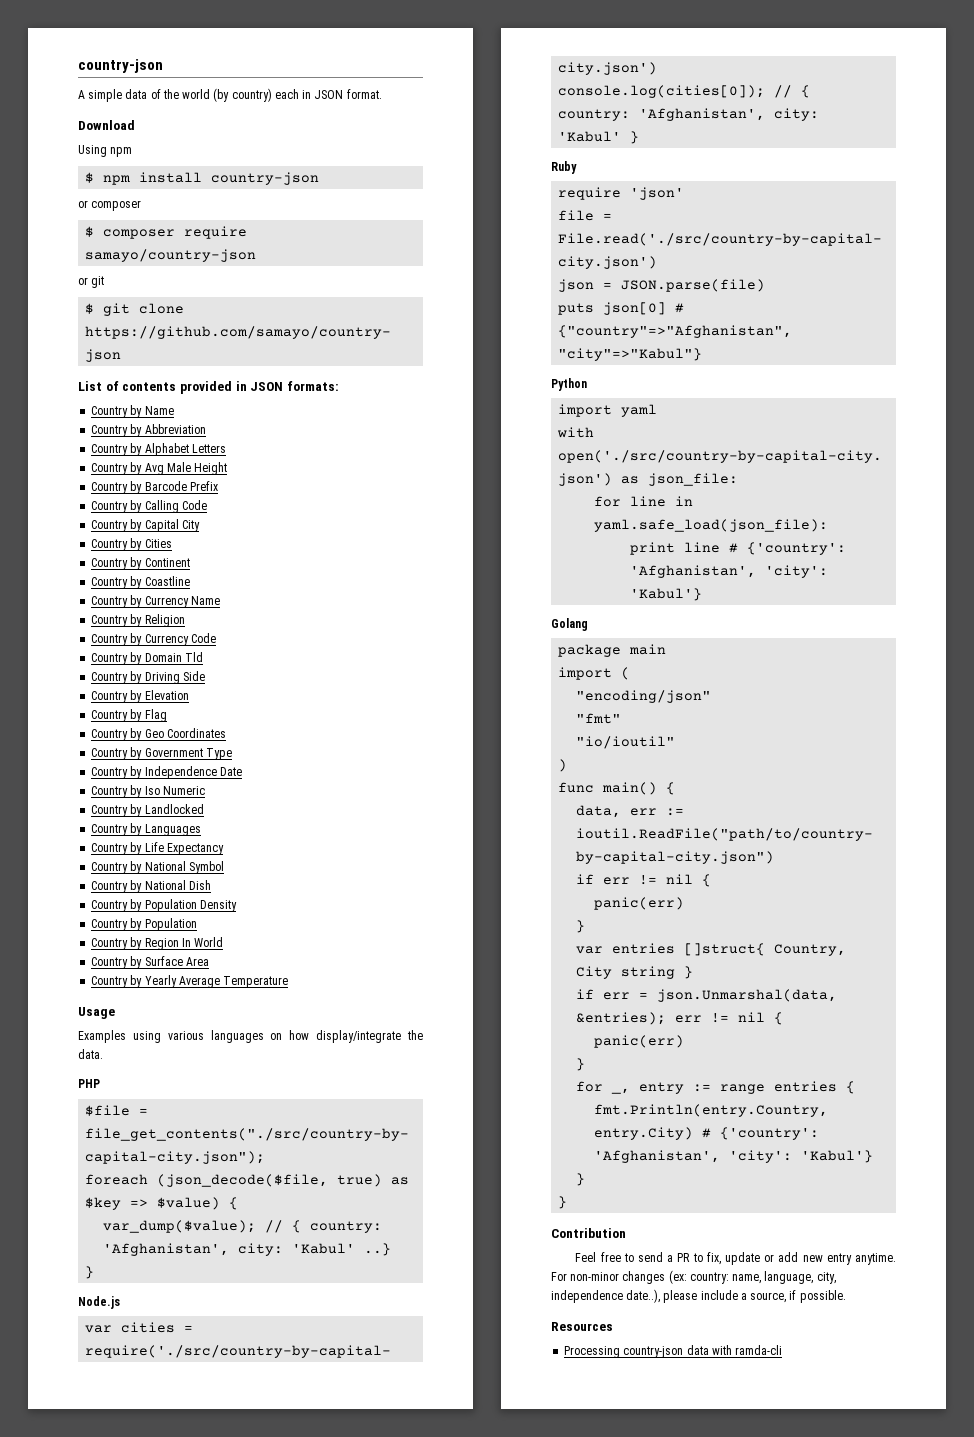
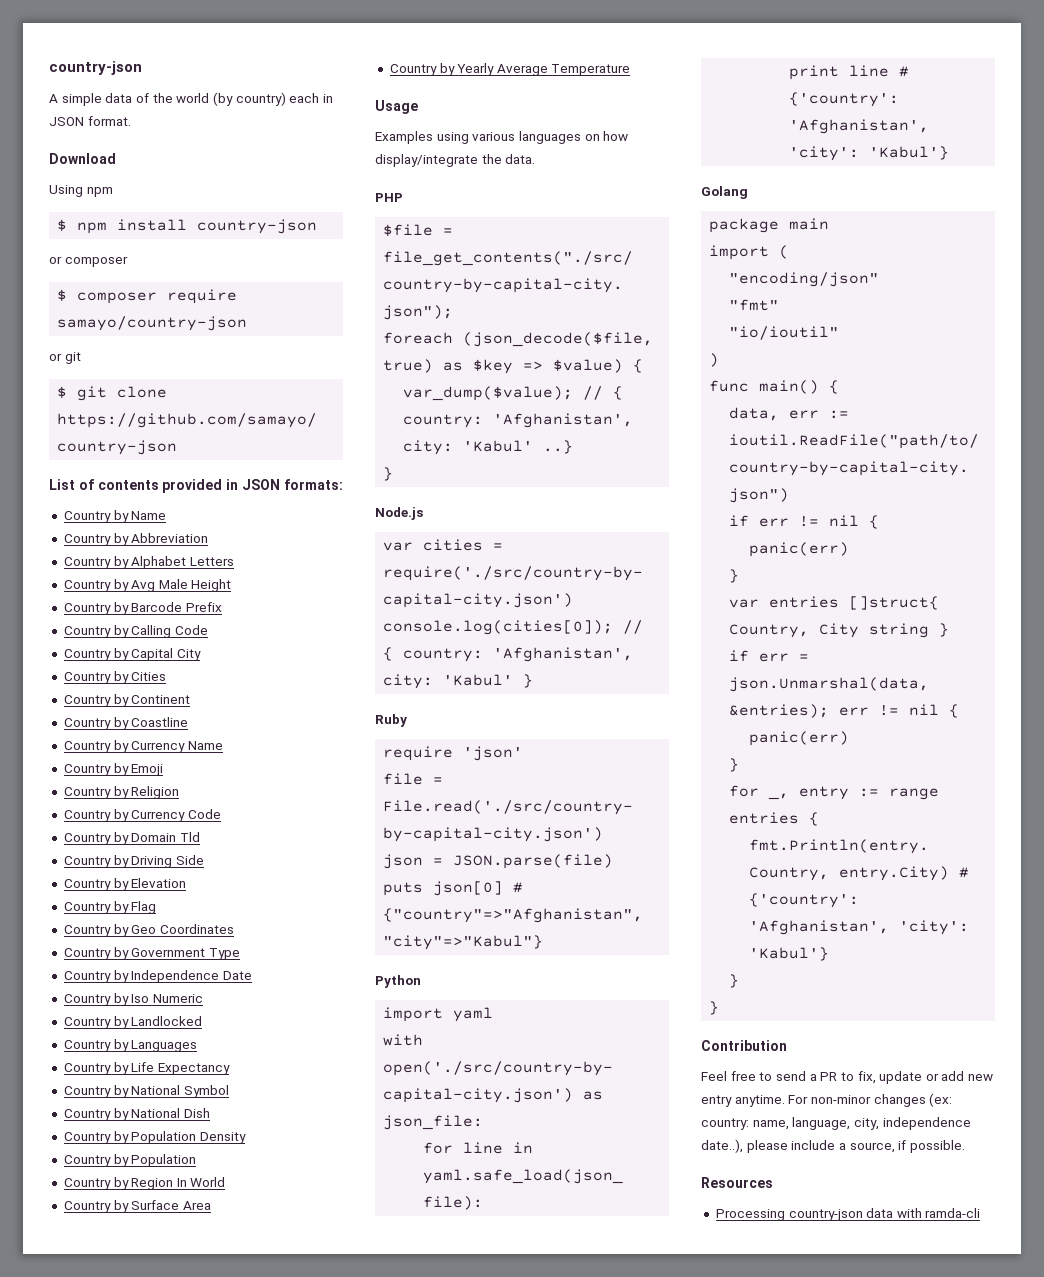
+ Country by Emoji

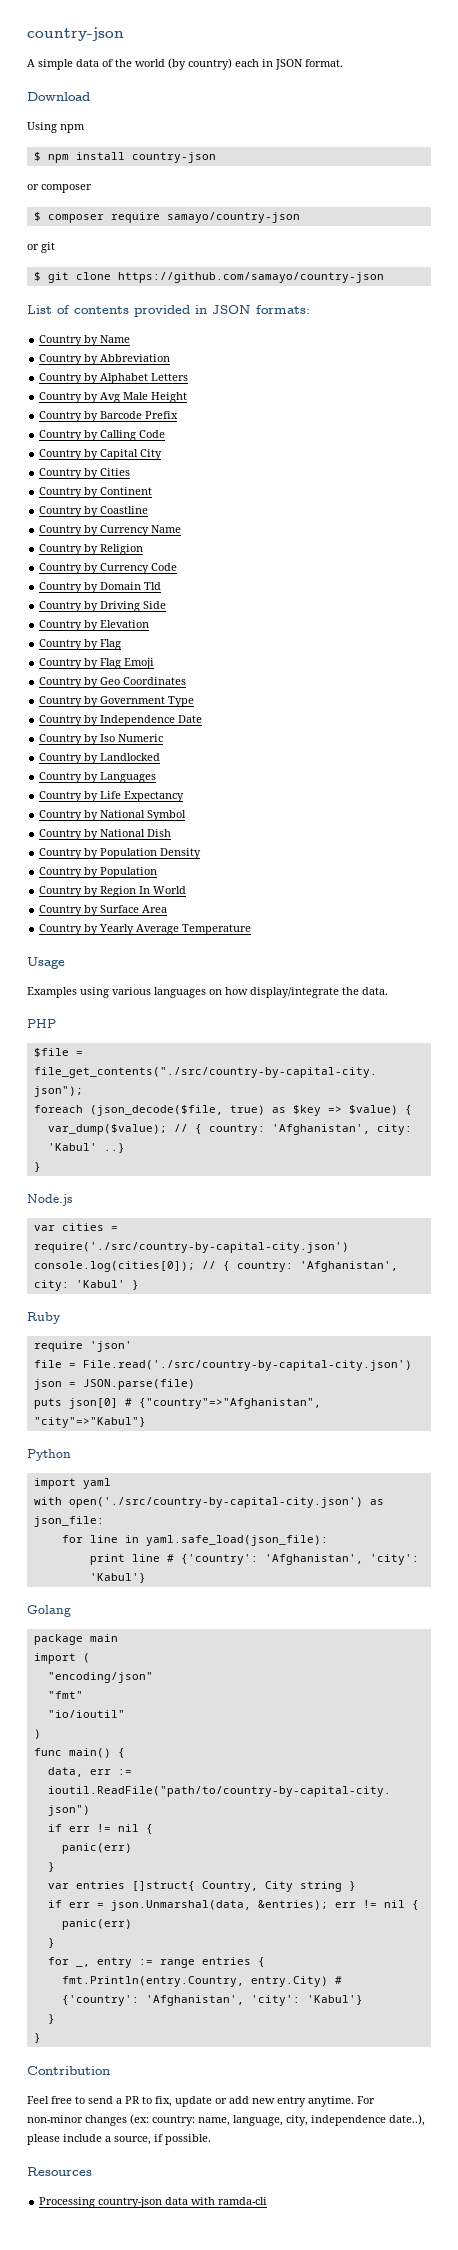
- Country by Emoji
+ Country by Flag Emoji

